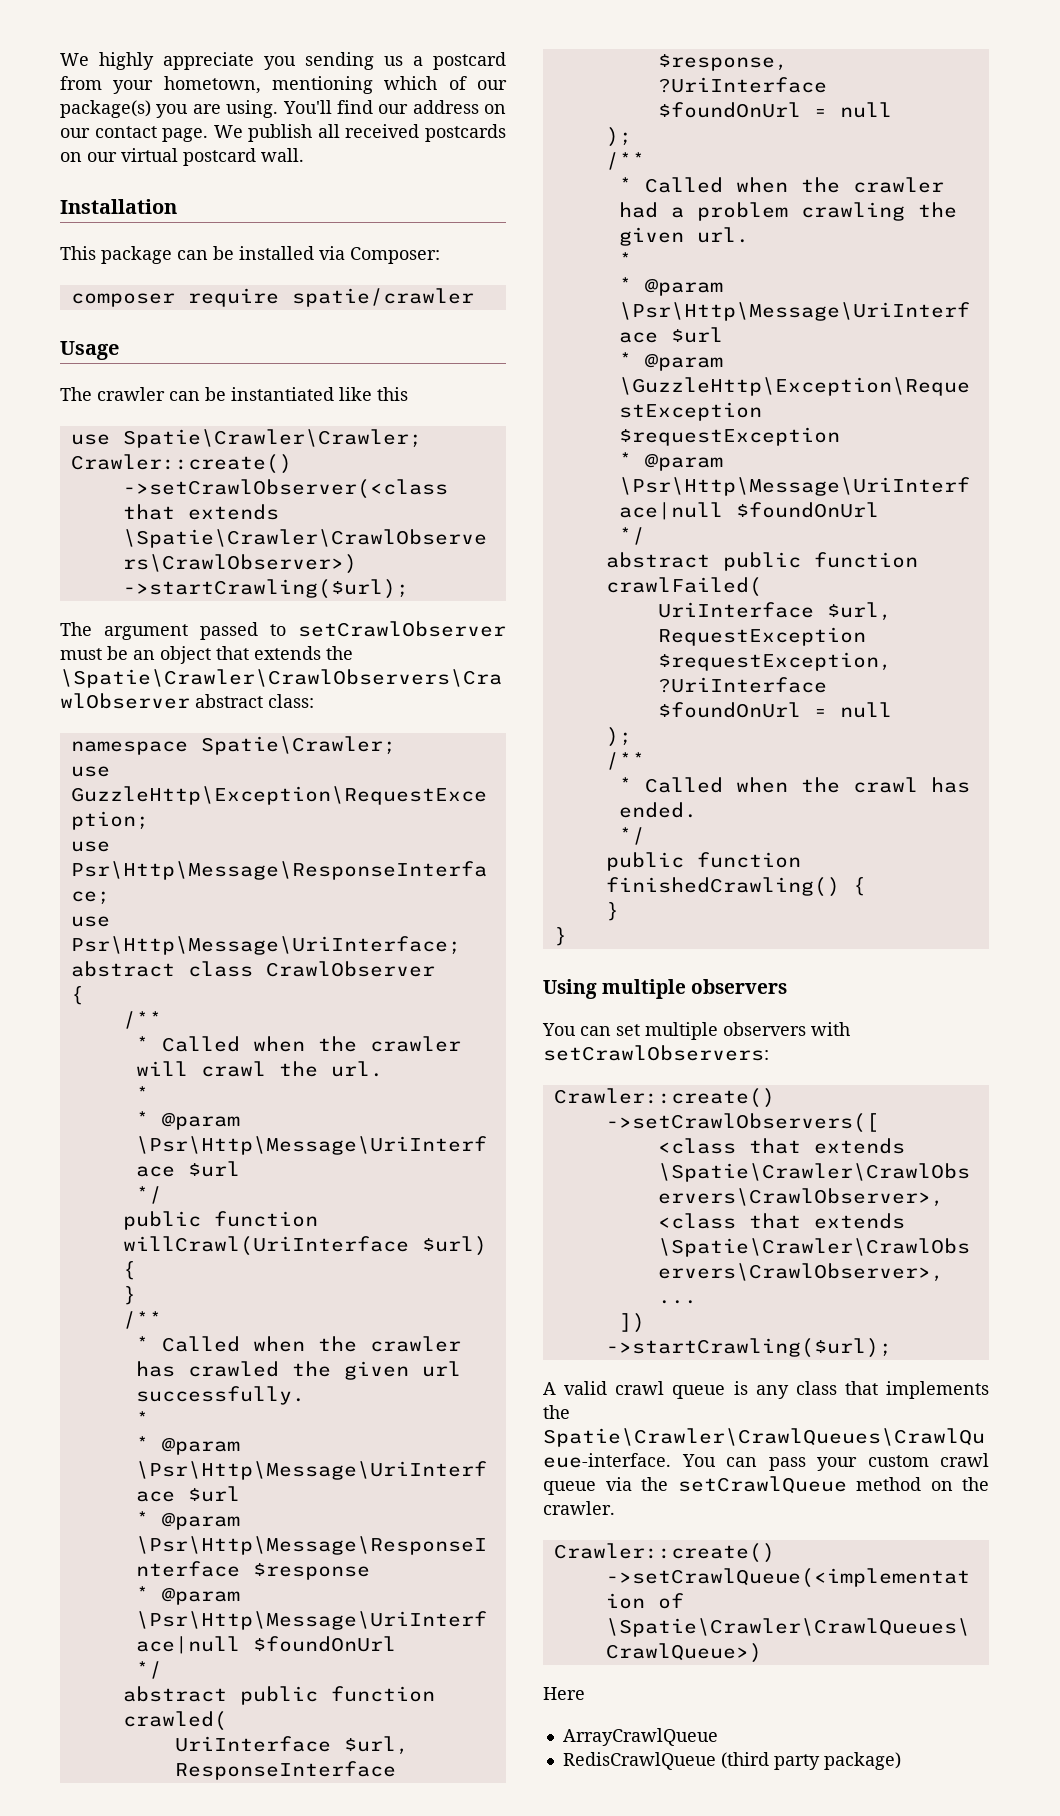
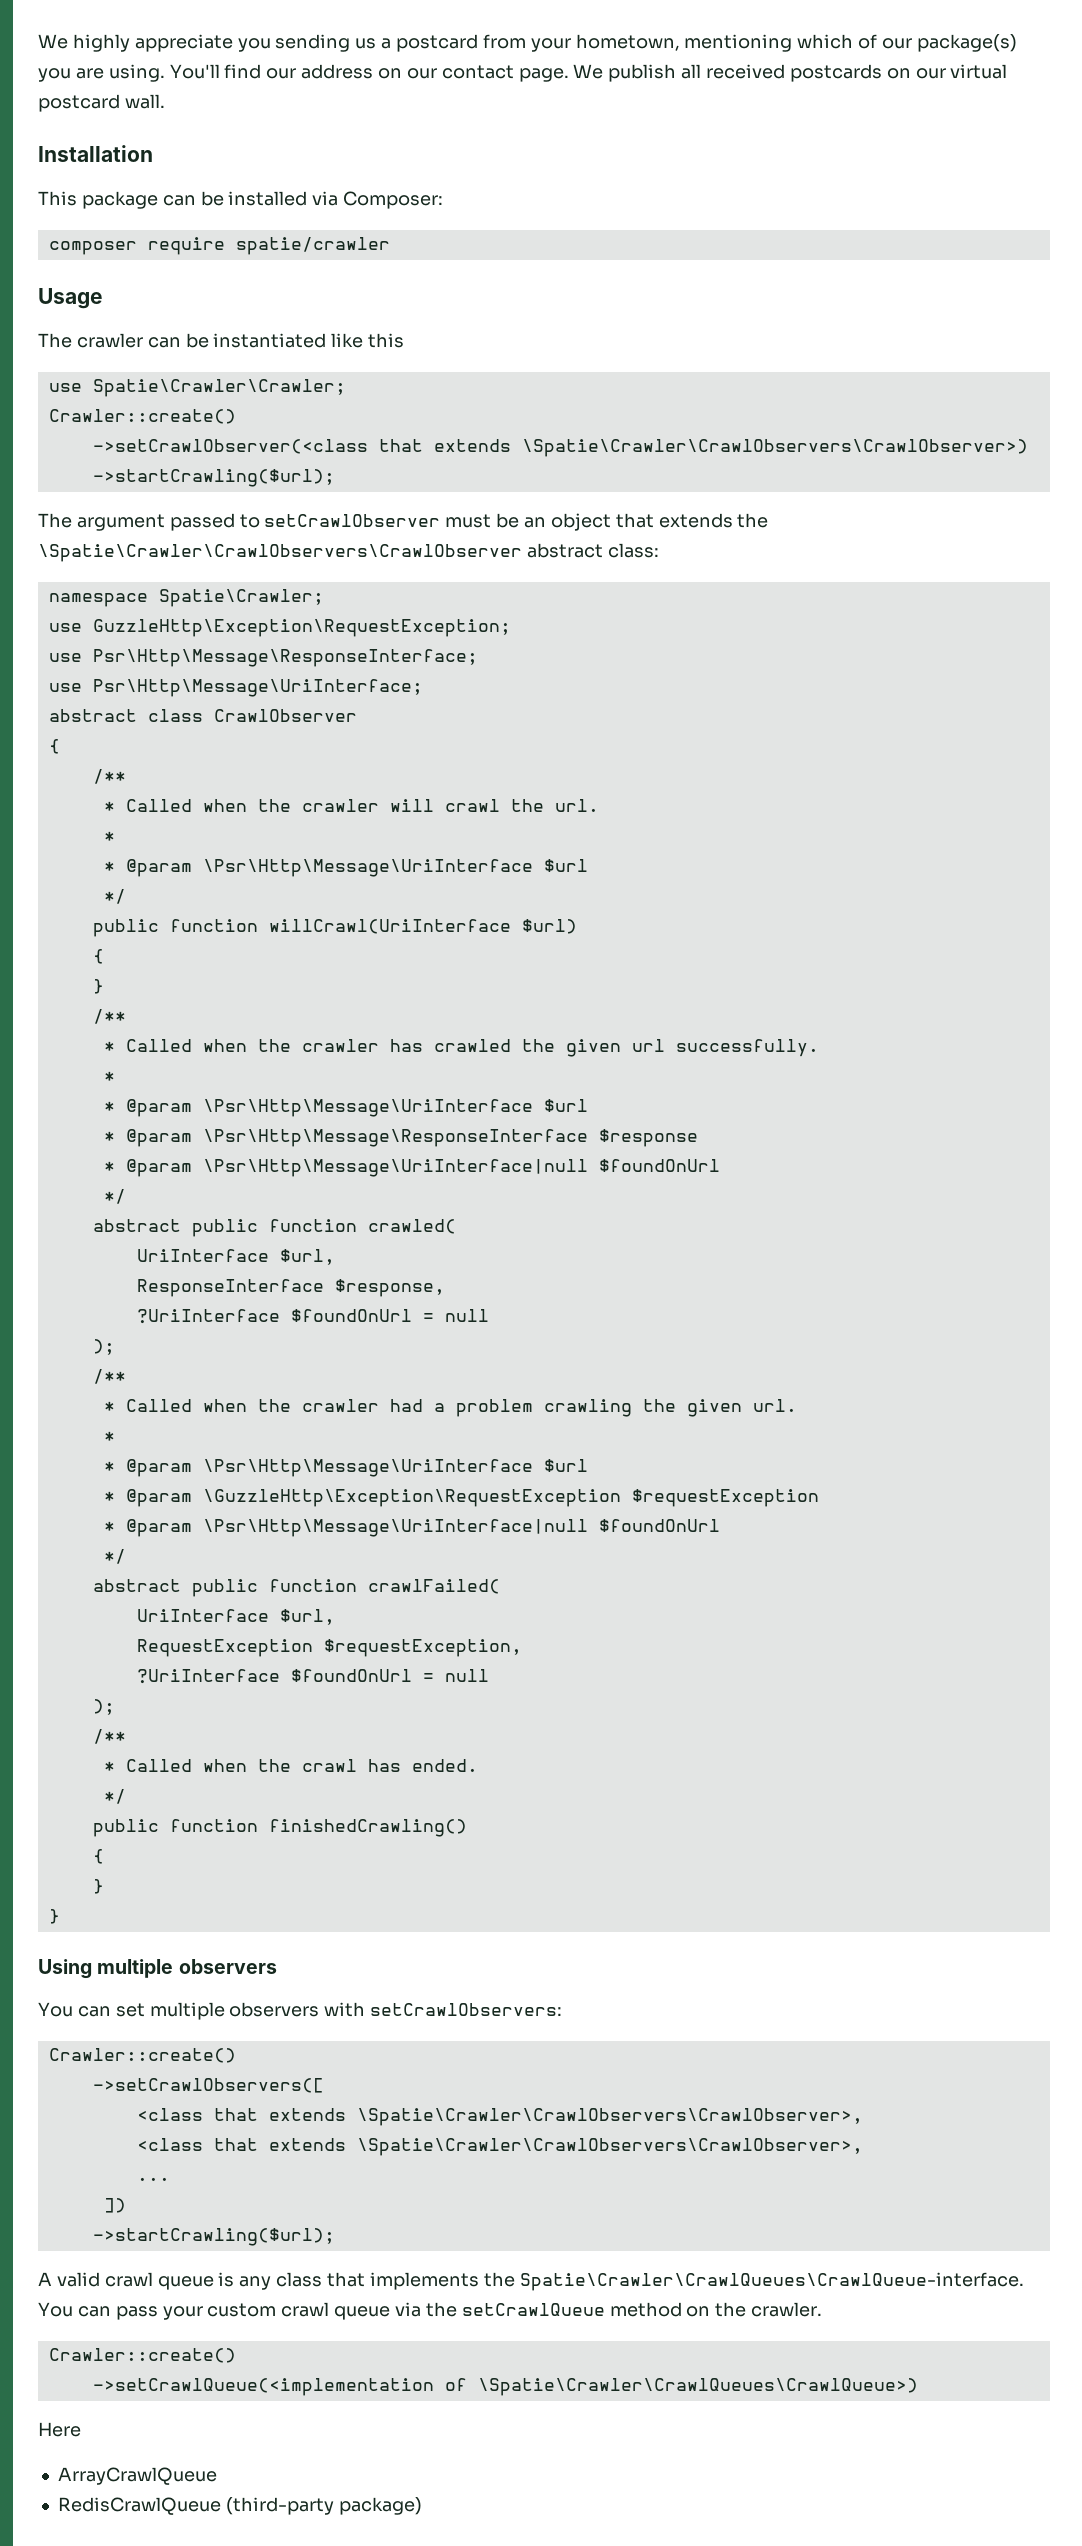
- public function finishedCrawling() {
+ public function finishedCrawling()
+ {
- RedisCrawlQueue (third party package)
+ RedisCrawlQueue (third-party package)

